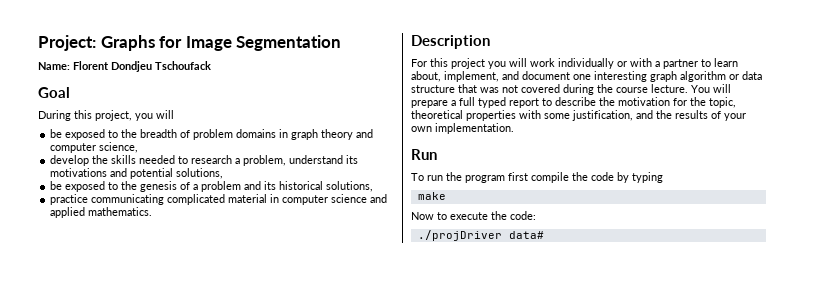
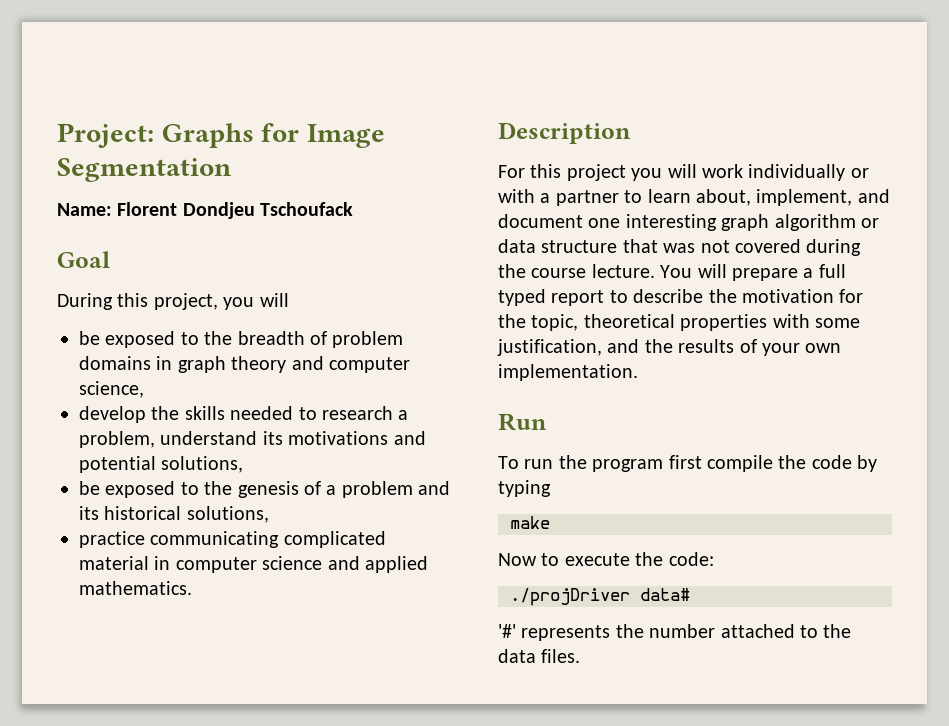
+ '#' represents the number attached to the data files.

